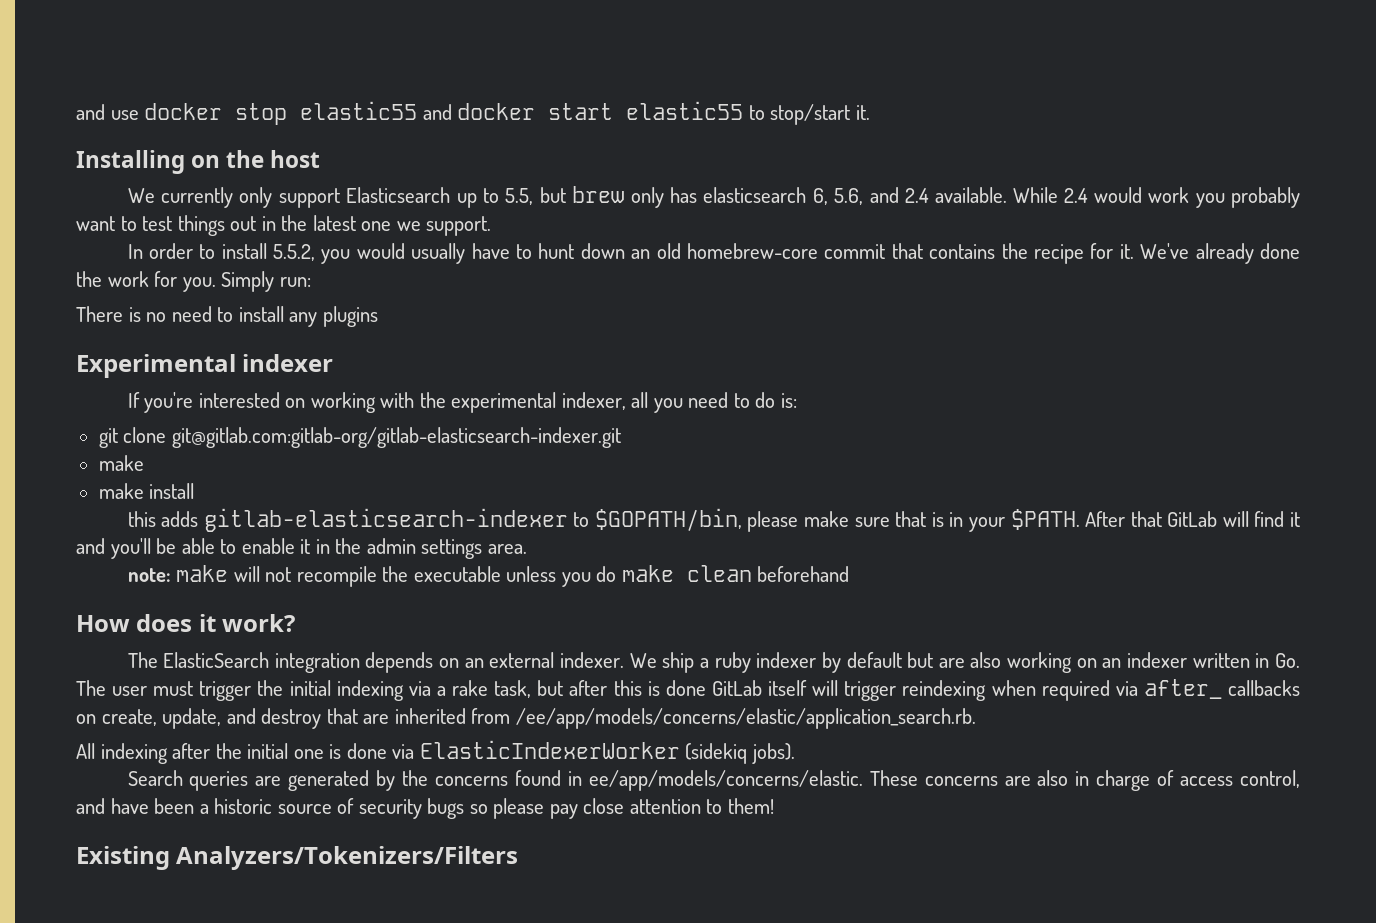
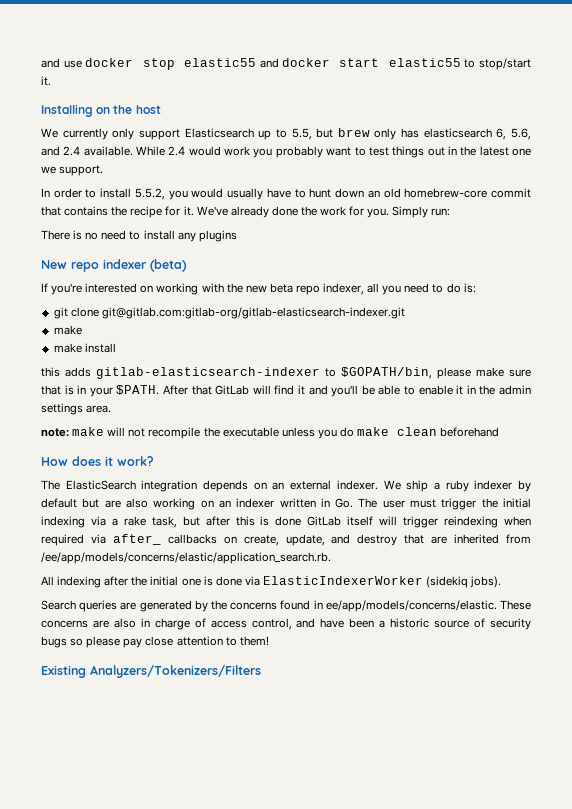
- Experimental indexer
+ New repo indexer (beta)
- If you're interested on working with the experimental indexer, all you need to do is:
+ If you're interested on working with the new beta repo indexer, all you need to do is:

